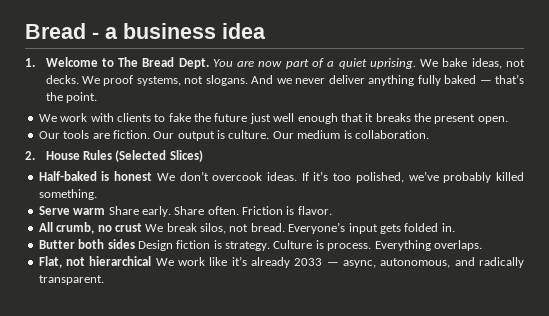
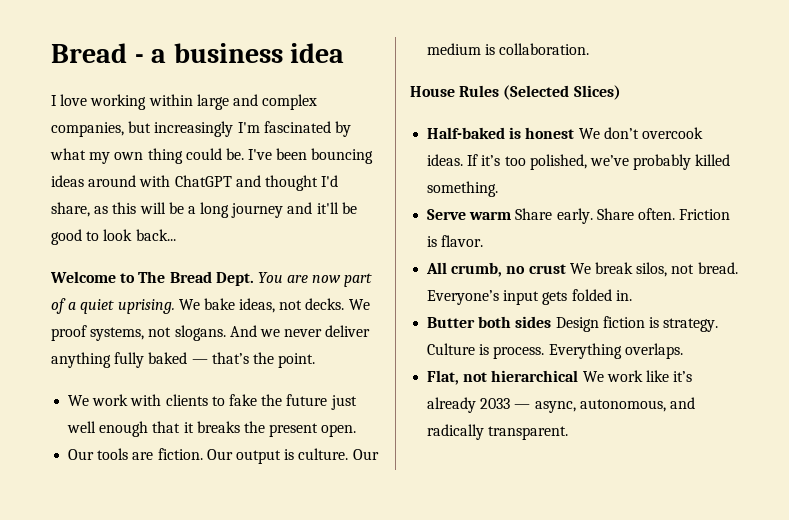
- 1. Welcome to The Bread Dept.
+ I love working within large and complex companies, but increasingly I'm fascinated by what my own thing could be. I've been bouncing ideas around with ChatGPT and thought I'd share, as this will be a long journey and it'll be good to look back...
+ Welcome to The Bread Dept.
- 2. House Rules (Selected Slices)
+ House Rules (Selected Slices)

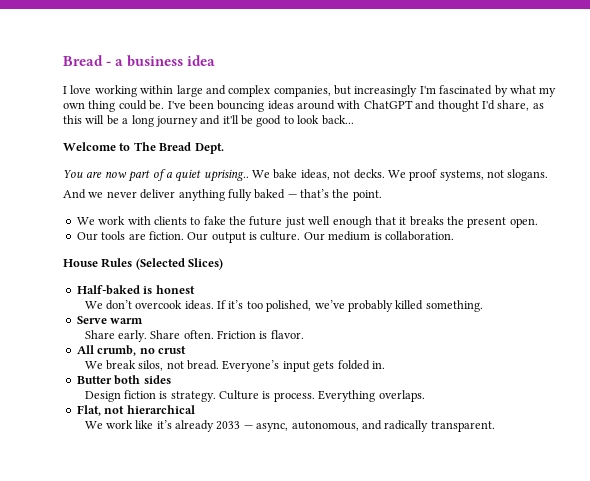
- Welcome to The Bread Dept. You are now part of a quiet uprising.
+ Welcome to The Bread Dept.
+ You are now part of a quiet uprising..
- We proof systems, not slogans. And we never deliver anything fully baked — that’s the point.
+ We proof systems, not slogans.
+ And we never deliver anything fully baked — that’s the point.
- Half-baked is honest We don’t overcook ideas.
+ Half-baked is honest
+ We don’t overcook ideas.
- Serve warm Share early.
+ Serve warm
+ Share early.
- All crumb, no crust We break silos, not bread.
+ All crumb, no crust
+ We break silos, not bread.
- Butter both sides Design fiction is strategy.
+ Butter both sides
+ Design fiction is strategy.
- Flat, not hierarchical We work like it’s already 2033 — async, autonomous, and radically transparent.
+ Flat, not hierarchical
+ We work like it’s already 2033 — async, autonomous, and radically transparent.

